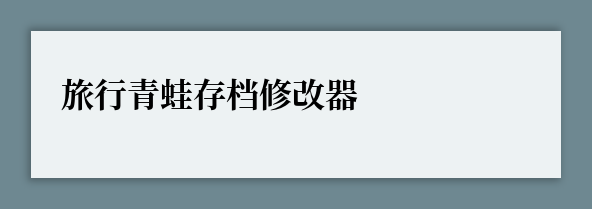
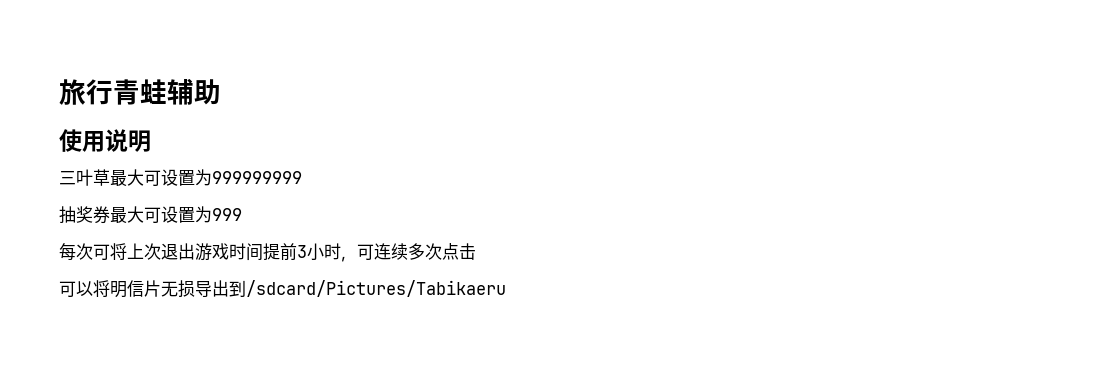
- 旅行青蛙存档修改器
+ 旅行青蛙辅助
+ 使用说明
+ 三叶草最大可设置为999999999
+ 抽奖券最大可设置为999
+ 每次可将上次退出游戏时间提前3小时，可连续多次点击
+ 可以将明信片无损导出到/sdcard/Pictures/Tabikaeru

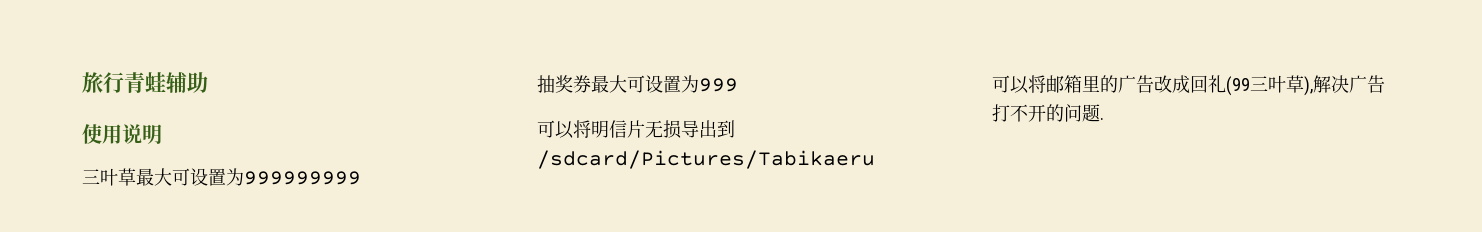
- 每次可将上次退出游戏时间提前3小时，可连续多次点击
+ 可以将邮箱里的广告改成回礼(99三叶草),解决广告打不开的问题.

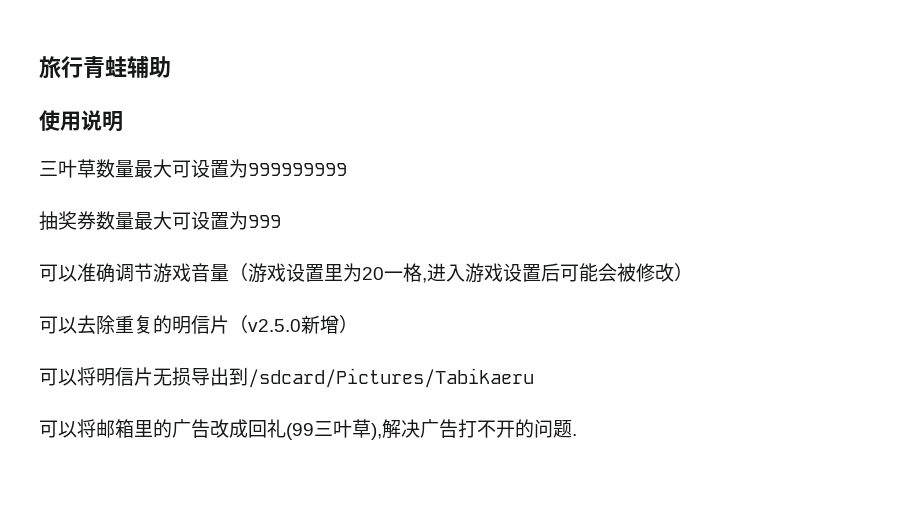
- 三叶草最大可设置为999999999
+ 三叶草数量最大可设置为999999999
- 抽奖券最大可设置为999
+ 抽奖券数量最大可设置为999
+ 可以准确调节游戏音量（游戏设置里为20一格,进入游戏设置后可能会被修改）
+ 可以去除重复的明信片（v2.5.0新增）

